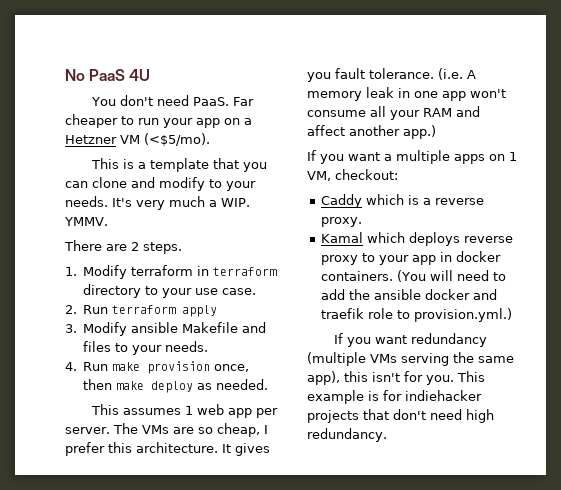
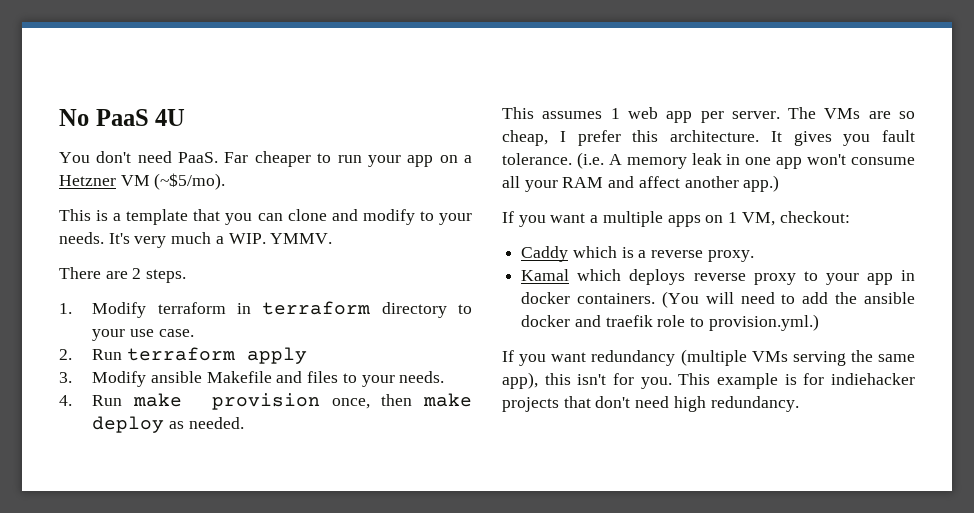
- Far cheaper to run your app on a Hetzner VM (<$5/mo).
+ Far cheaper to run your app on a Hetzner VM (~$5/mo).

